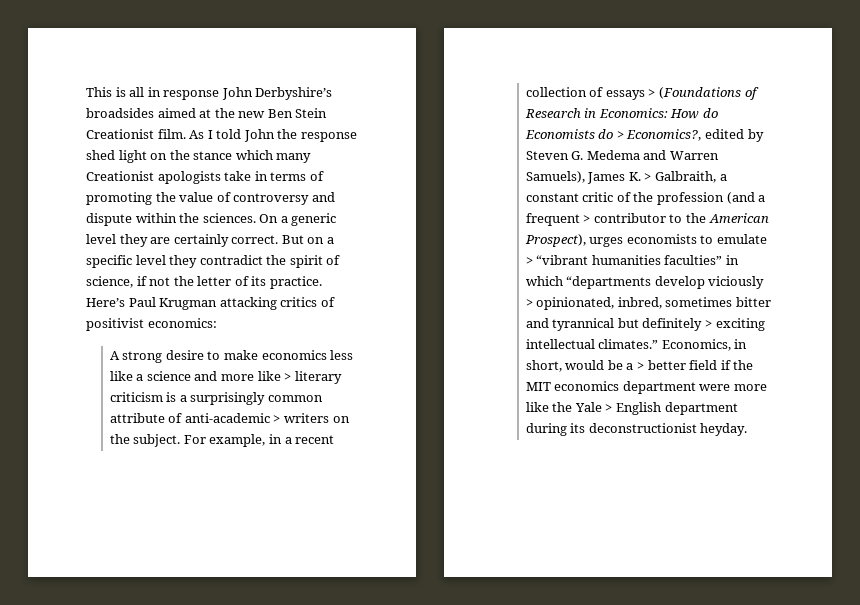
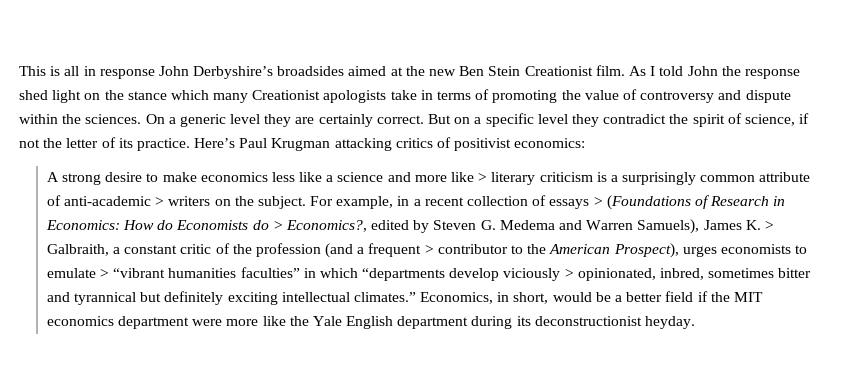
- How do Economists do > Economics?, edited by Steven G. Medema and Warren Samuels), James K. > Galbraith, a constant critic of the profession (and a frequent > contributor to the American Prospect), urges economists to emulate > “vibrant humanities faculties” in which “departments develop viciously > opinionated, inbred, sometimes bitter and tyrannical but definitely > exciting intellectual climates.”
+ How do Economists do > Economics?, edited by Steven G. Medema and Warren Samuels), James K. > Galbraith, a constant critic of the profession (and a frequent > contributor to the American Prospect), urges economists to emulate > “vibrant humanities faculties” in which “departments develop viciously > opinionated, inbred, sometimes bitter and tyrannical but definitely exciting intellectual climates.”
- Economics, in short, would be a > better field if the MIT economics department were more like the Yale > English department during its deconstructionist heyday.
+ Economics, in short, would be a better field if the MIT economics department were more like the Yale English department during its deconstructionist heyday.

